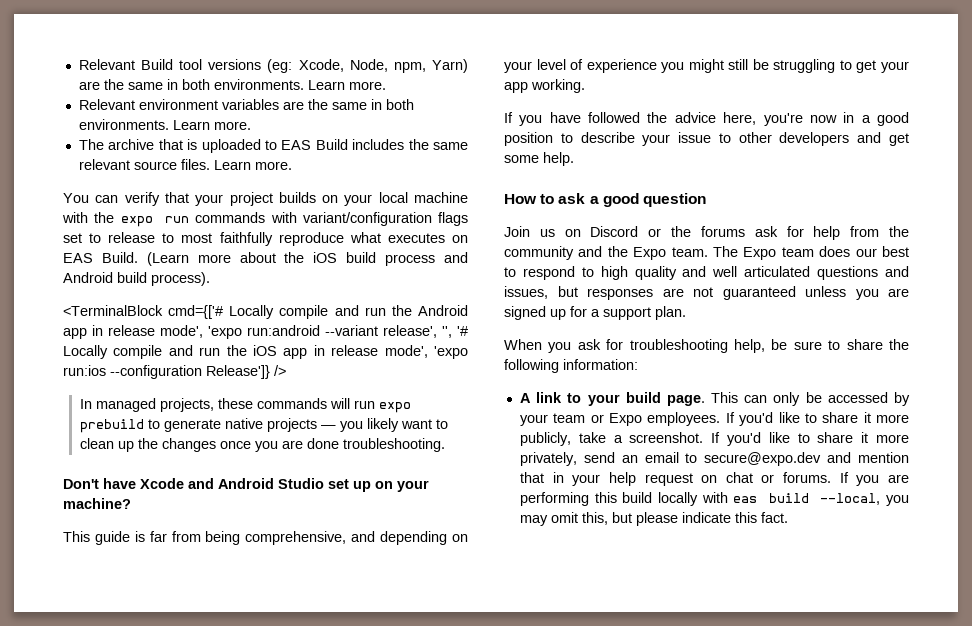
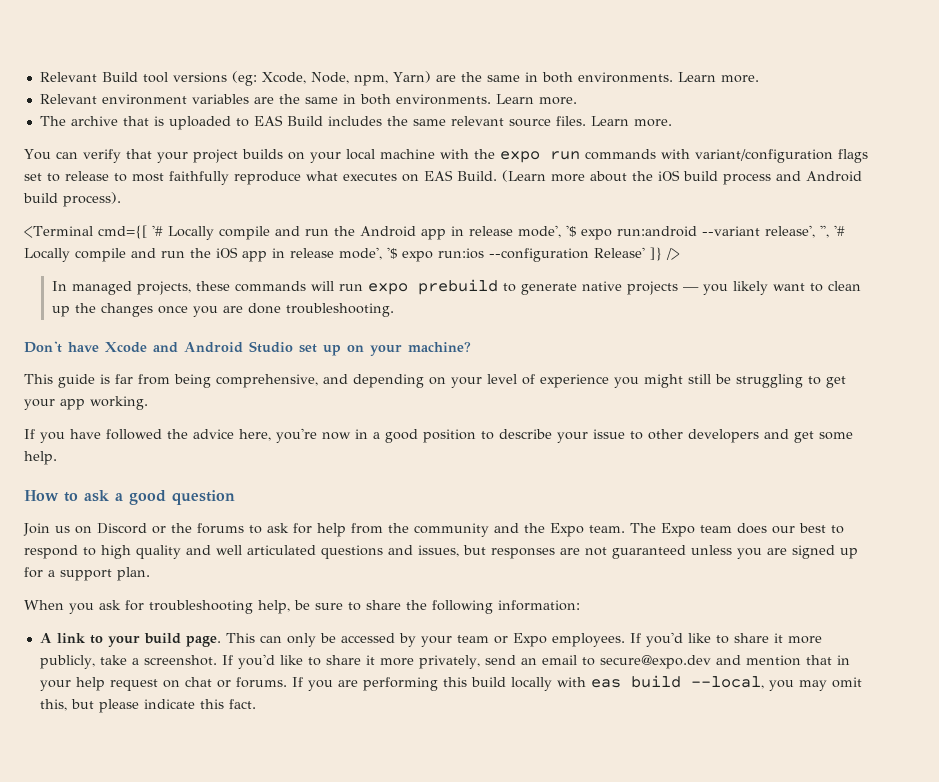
- <TerminalBlock cmd={['# Locally compile and run the Android app in release mode', 'expo run:android --variant release', '', '# Locally compile and run the iOS app in release mode', 'expo run:ios --configuration Release']} />
+ <Terminal cmd={[ '# Locally compile and run the Android app in release mode', '$ expo run:android --variant release', '', '# Locally compile and run the iOS app in release mode', '$ expo run:ios --configuration Release' ]} />
- Join us on Discord or the forums ask for help from the community and the Expo team.
+ Join us on Discord or the forums to ask for help from the community and the Expo team.

